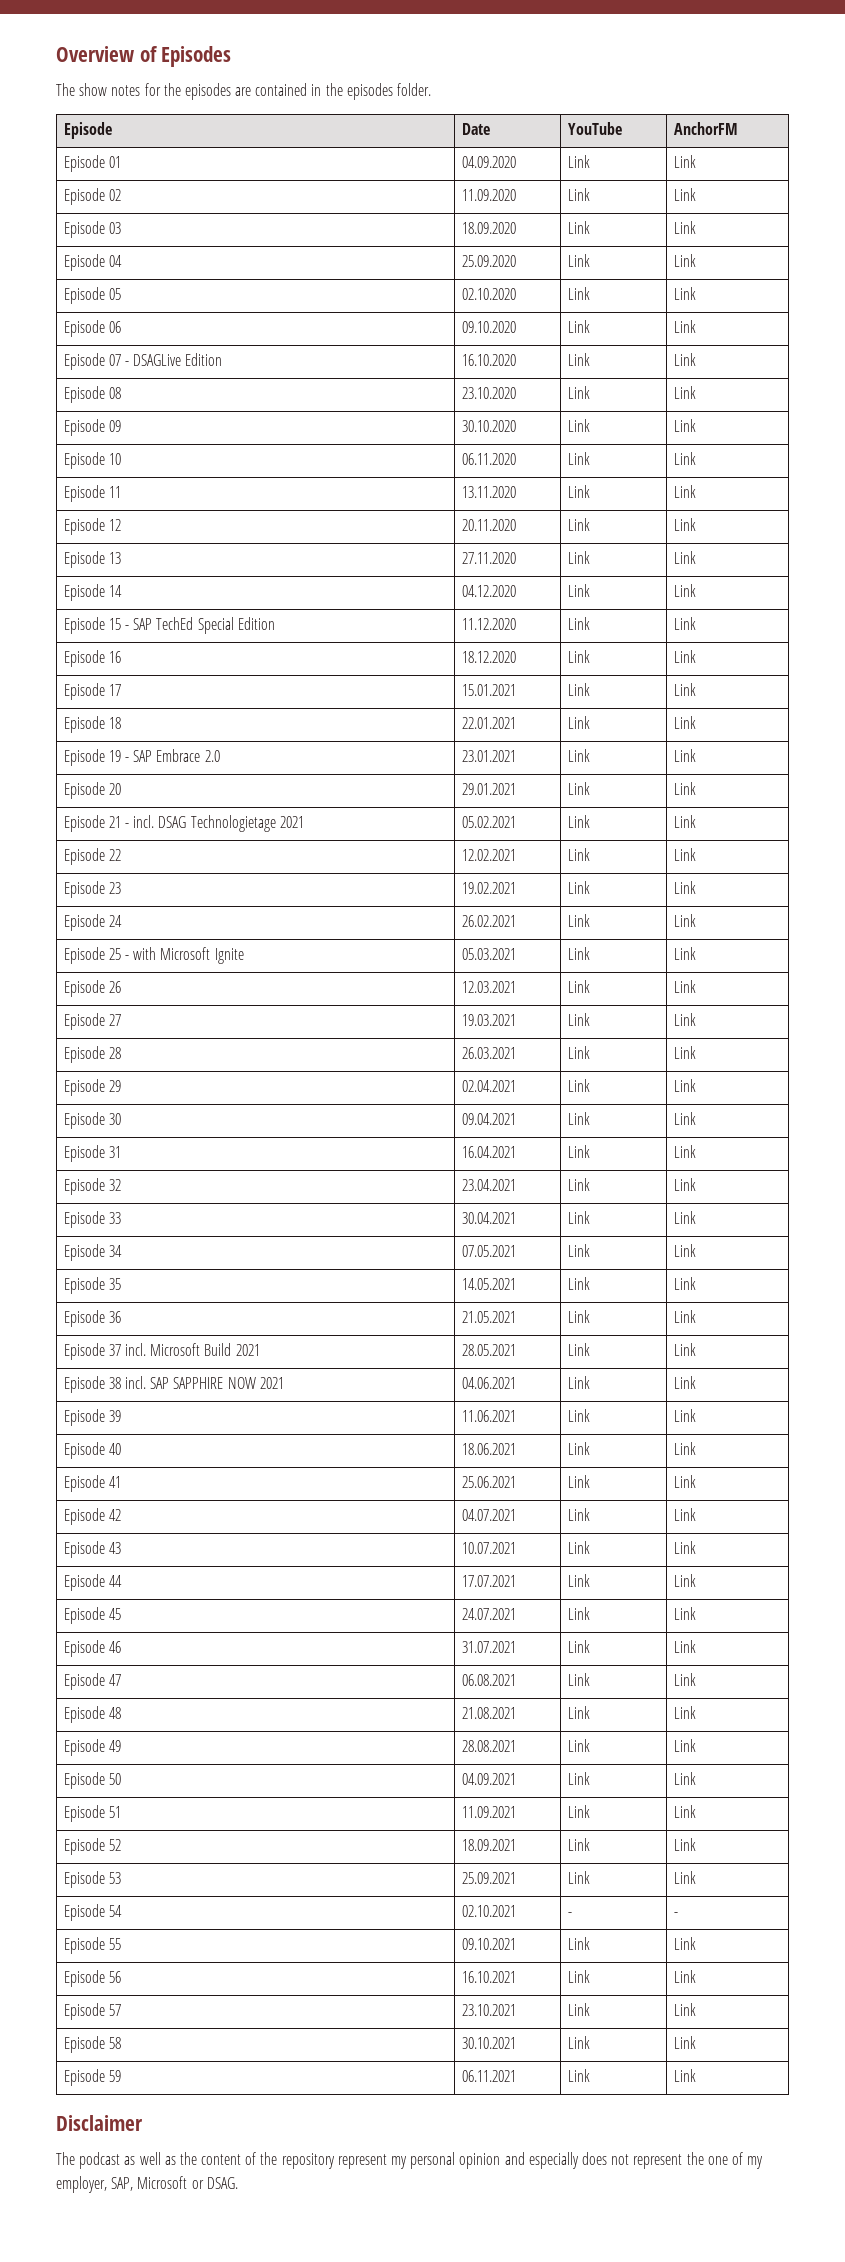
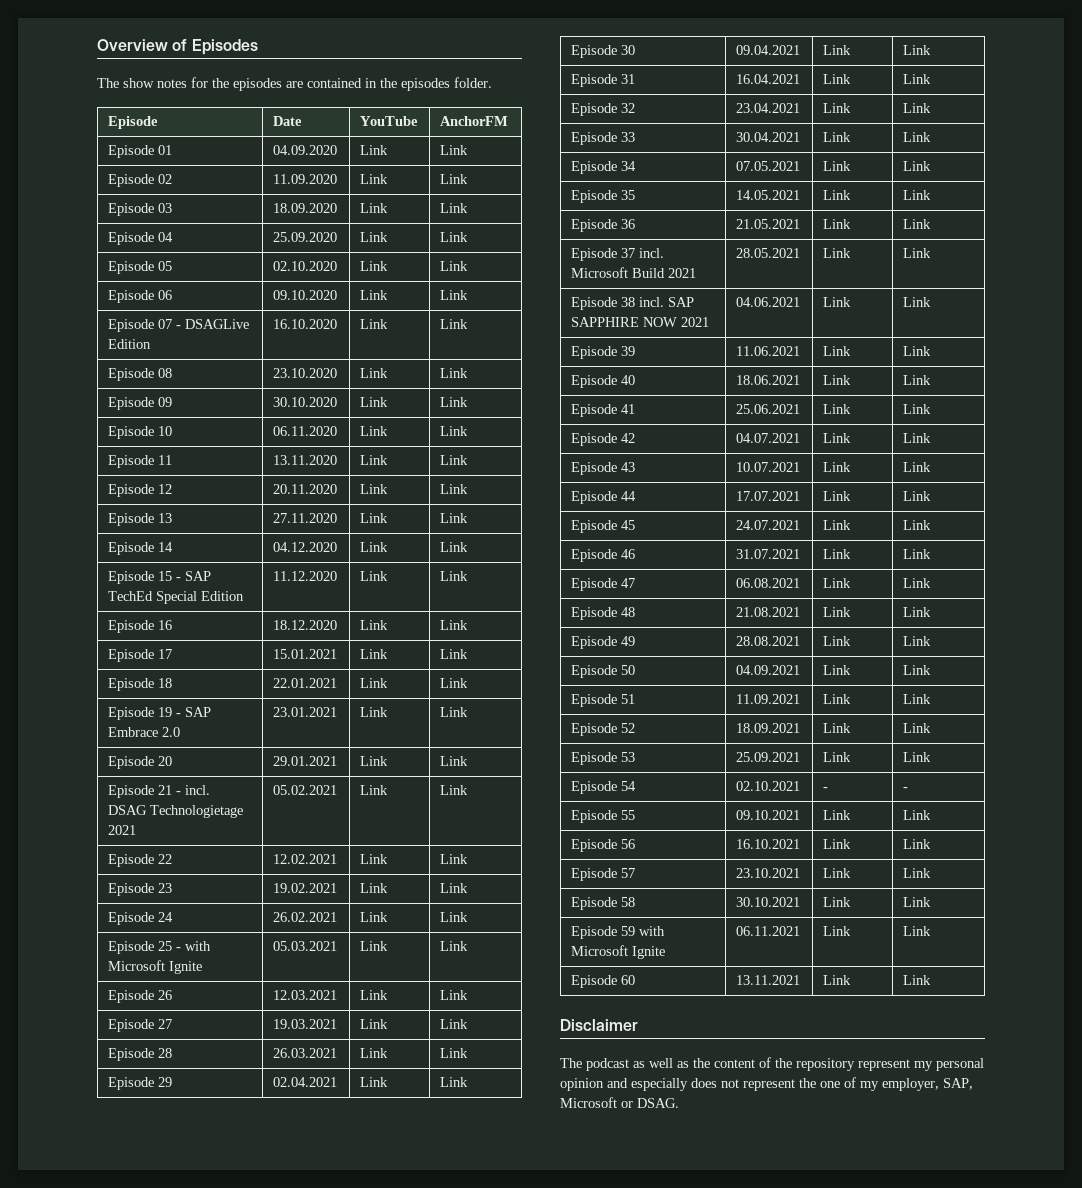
- Episode 59 | 06.11.2021 | Link | Link
+ Episode 59 with Microsoft Ignite | 06.11.2021 | Link | Link
+ Episode 60 | 13.11.2021 | Link | Link

